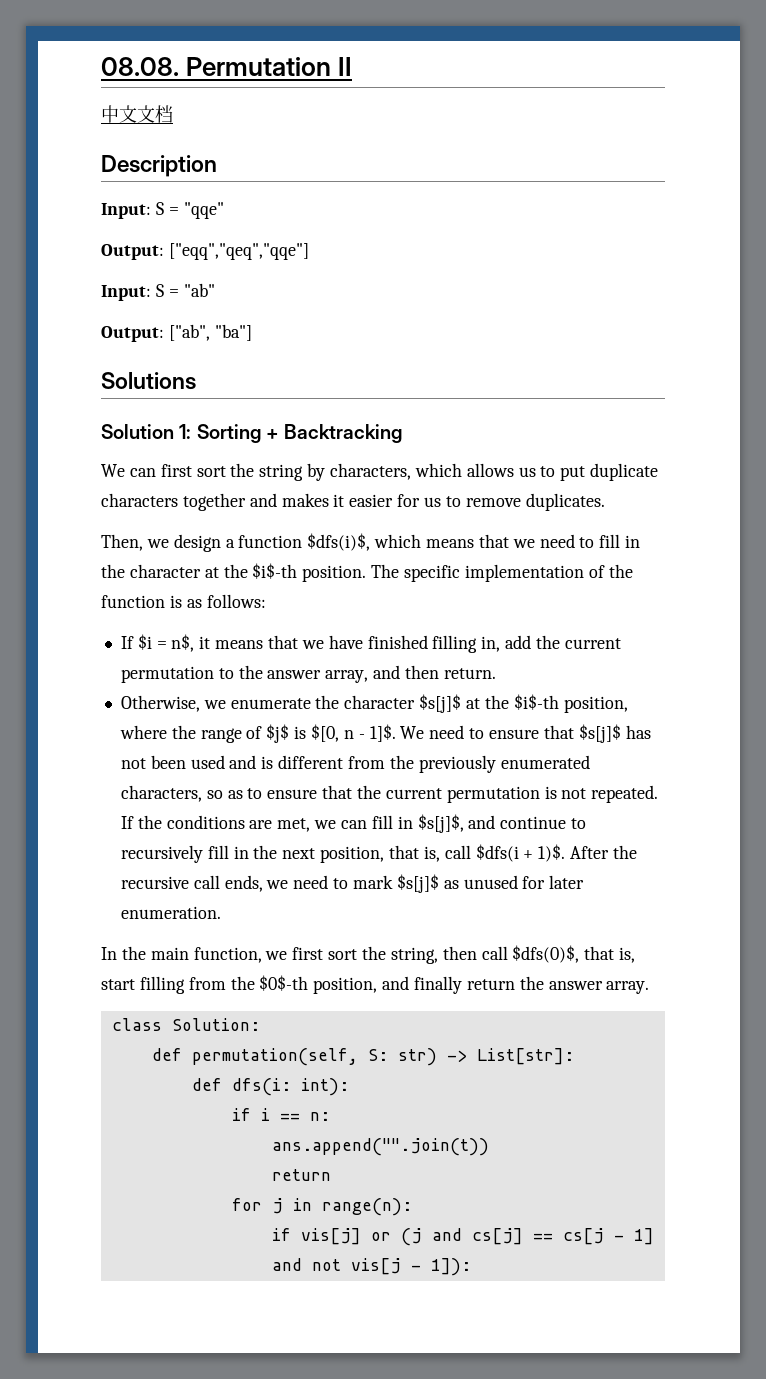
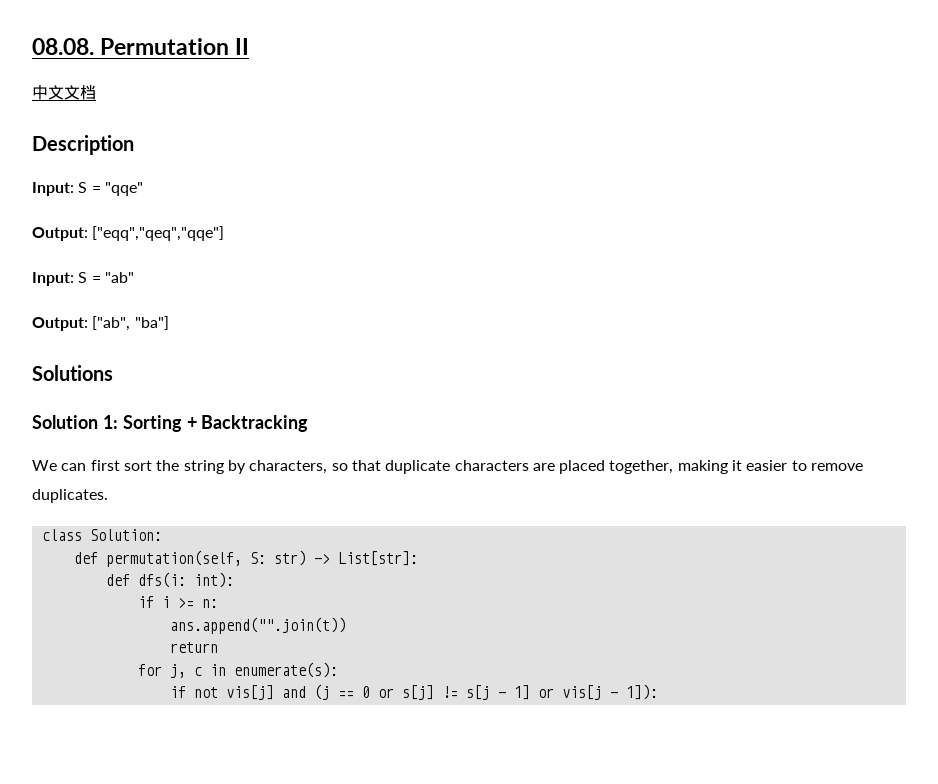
- We can first sort the string by characters, which allows us to put duplicate characters together and makes it easier for us to remove duplicates.
- Then, we design a function $dfs(i)$, which means that we need to fill in the character at the $i$-th position. The specific implementation of the function is as follows:
- If $i = n$, it means that we have finished filling in, add the current permutation to the answer array, and then return.
- Otherwise, we enumerate the character $s[j]$ at the $i$-th position, where the range of $j$ is $[0, n - 1]$. We need to ensure that $s[j]$ has not been used and is different from the previously enumerated characters, so as to ensure that the current permutation is not repeated. If the conditions are met, we can fill in $s[j]$, and continue to recursively fill in the next position, that is, call $dfs(i + 1)$. After the recursive call ends, we need to mark $s[j]$ as unused for later enumeration.
- In the main function, we first sort the string, then call $dfs(0)$, that is, start filling from the $0$-th position, and finally return the answer array.
+ We can first sort the string by characters, so that duplicate characters are placed together, making it easier to remove duplicates.
- if i == n:
+ if i >= n:
- for j in range(n):
- if vis[j] or (j and cs[j] == cs[j - 1] and not vis[j - 1]):
+ for j, c in enumerate(s):
+ if not vis[j] and (j == 0 or s[j] != s[j - 1] or vis[j - 1]):

